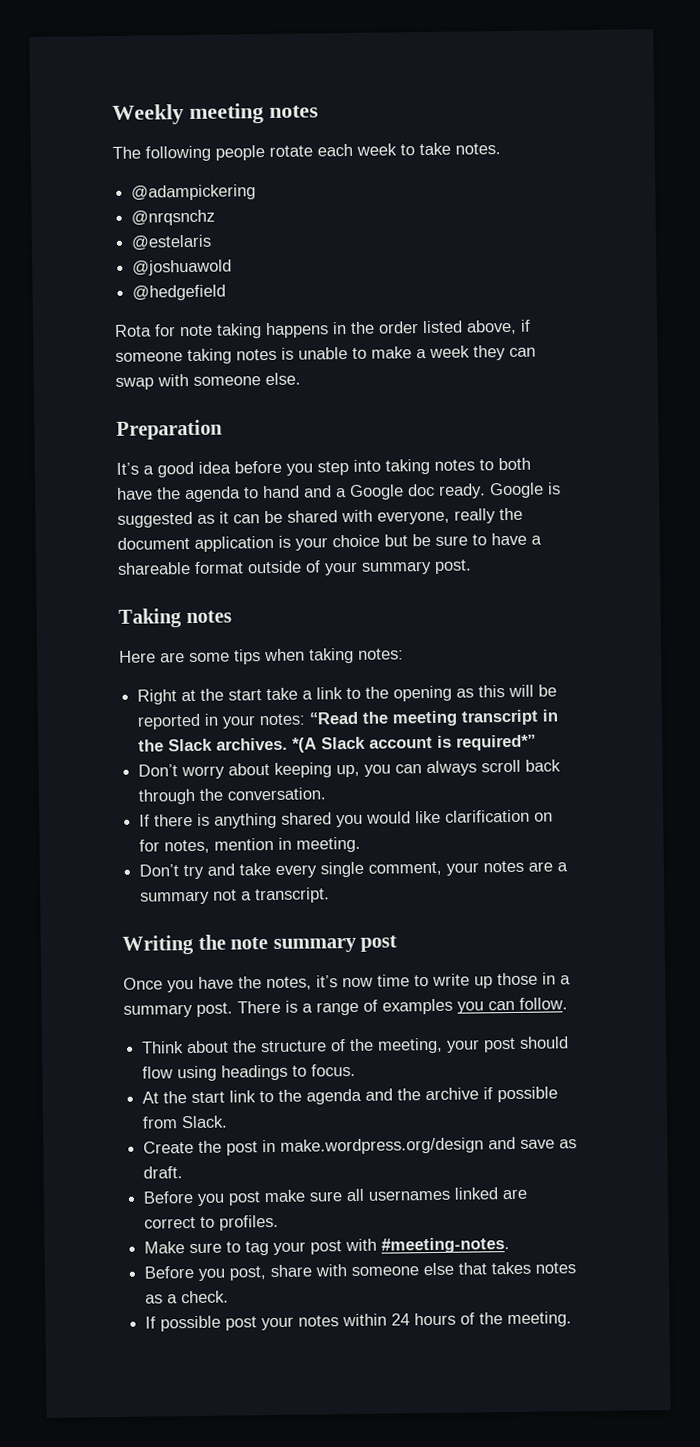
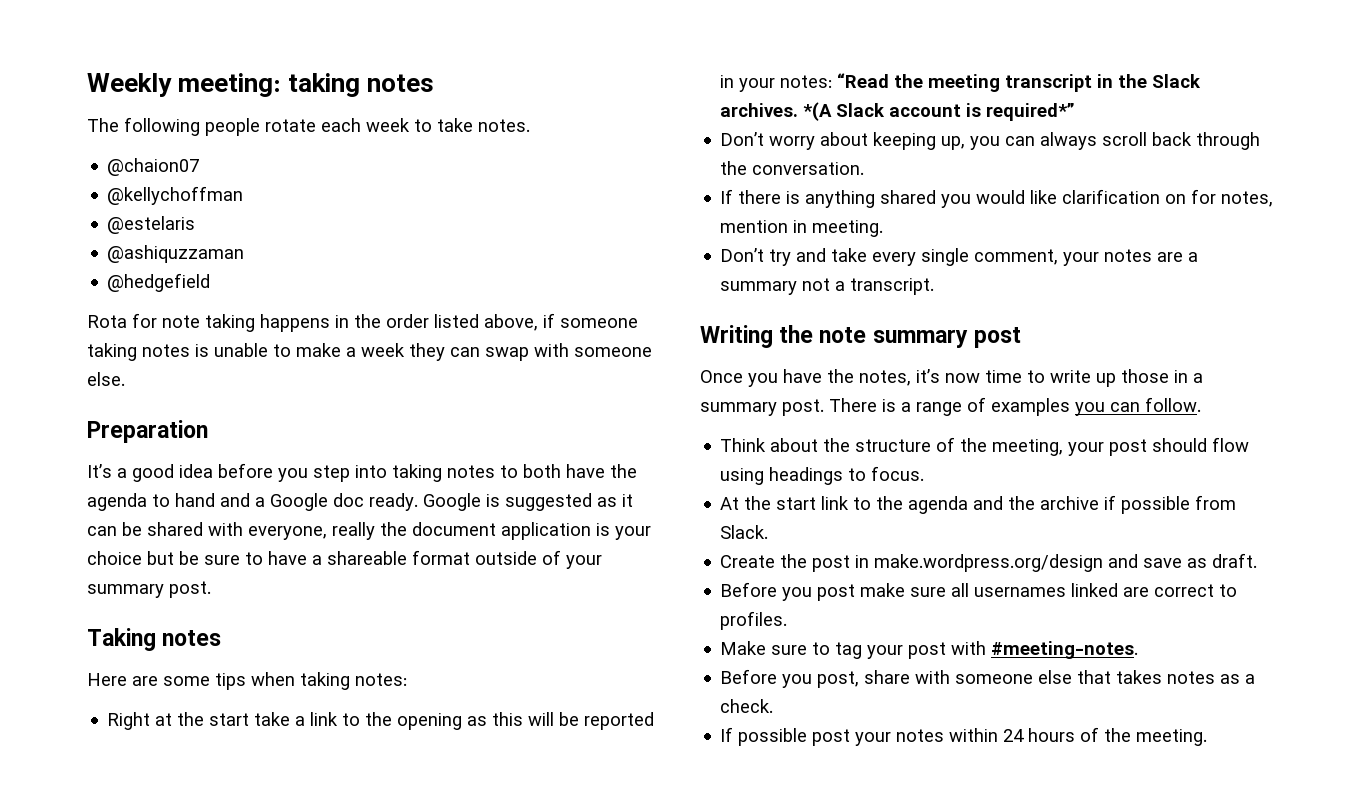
- Weekly meeting notes
+ Weekly meeting: taking notes
- @adampickering
- @nrqsnchz
+ @chaion07
+ @kellychoffman
- @joshuawold
+ @ashiquzzaman

